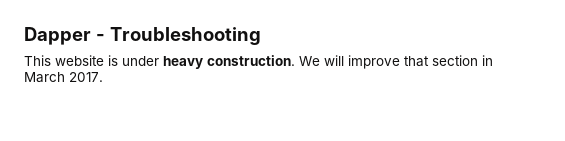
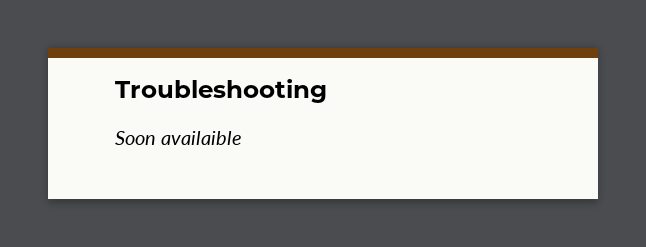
- Dapper - Troubleshooting
+ Troubleshooting
- This website is under heavy construction. We will improve that section in March 2017.
+ Soon availaible

